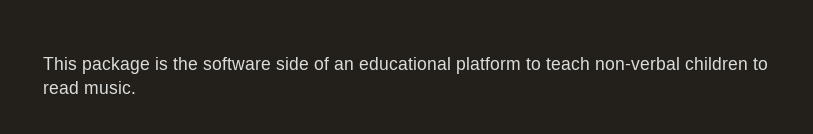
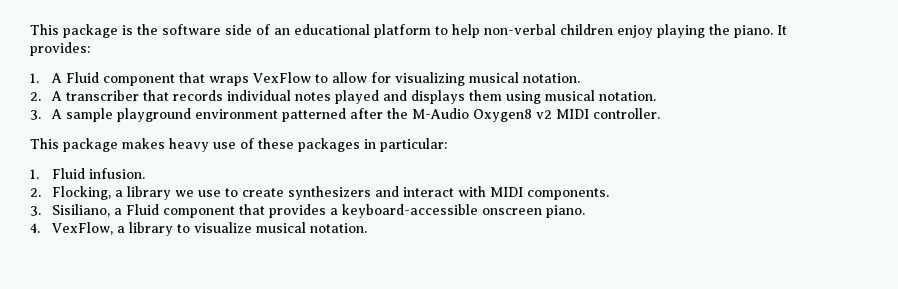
- This package is the software side of an educational platform to teach non-verbal children to read music.
+ This package is the software side of an educational platform to help non-verbal children enjoy playing the piano. It provides:
+ 1. A Fluid component that wraps VexFlow to allow for visualizing musical notation.
+ 2. A transcriber that records individual notes played and displays them using musical notation.
+ 3. A sample playground environment patterned after the M-Audio Oxygen8 v2 MIDI controller.
+ This package makes heavy use of these packages in particular:
+ 1. Fluid infusion.
+ 2. Flocking, a library we use to create synthesizers and interact with MIDI components.
+ 3. Sisiliano, a Fluid component that provides a keyboard-accessible onscreen piano.
+ 4. VexFlow, a library to visualize musical notation.

